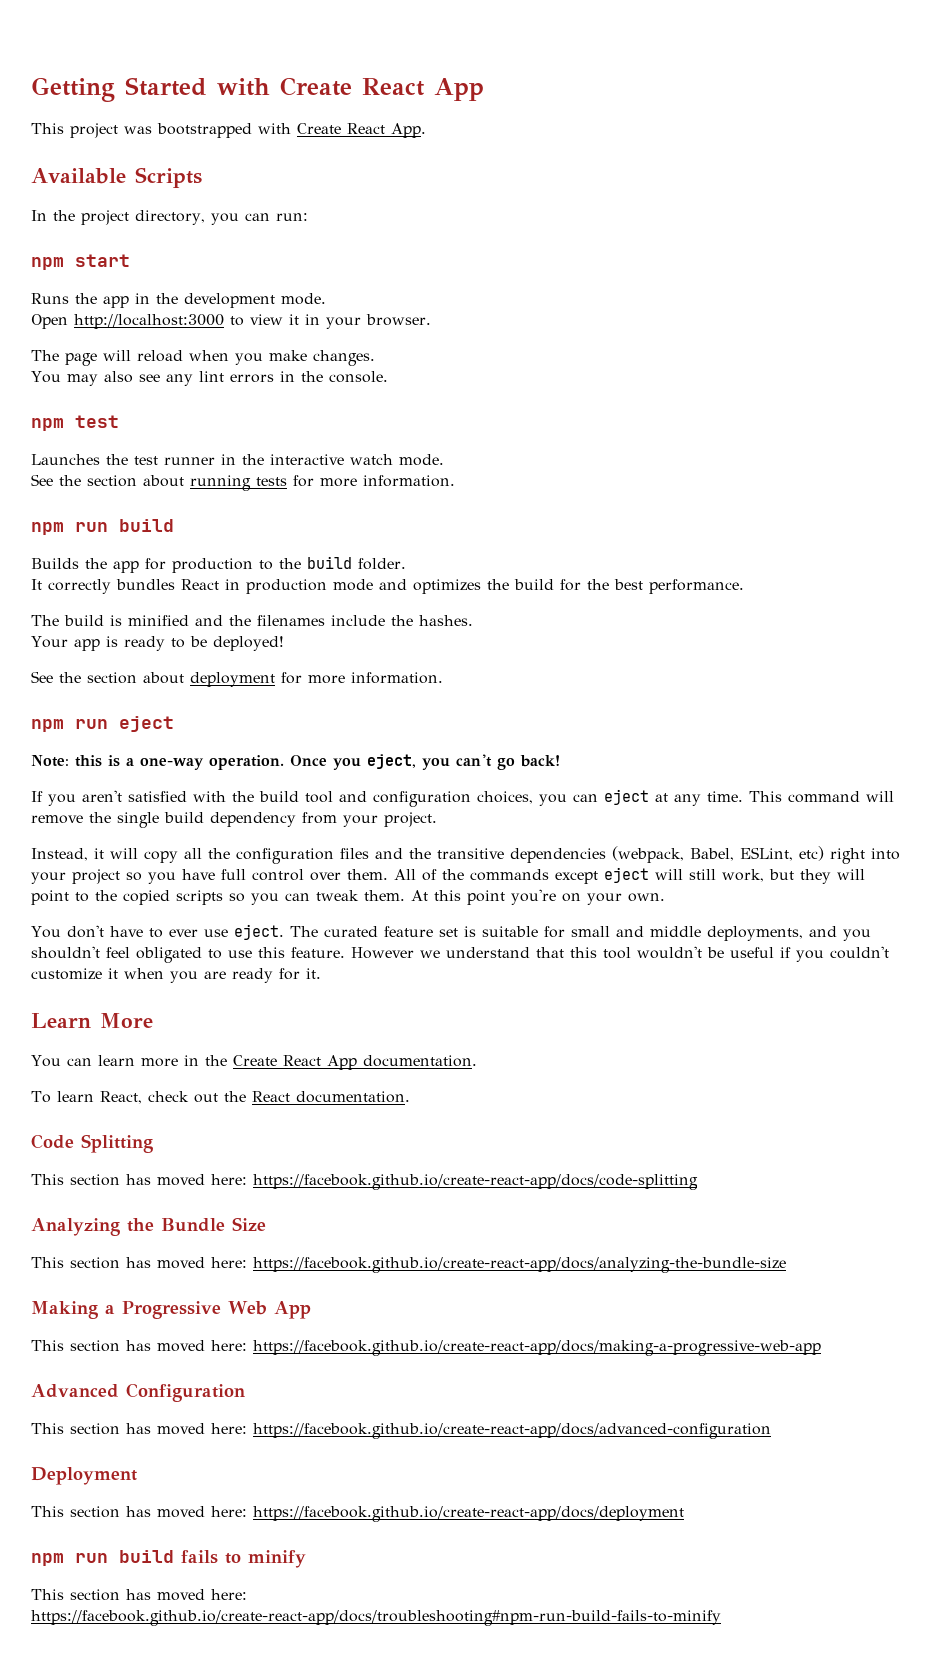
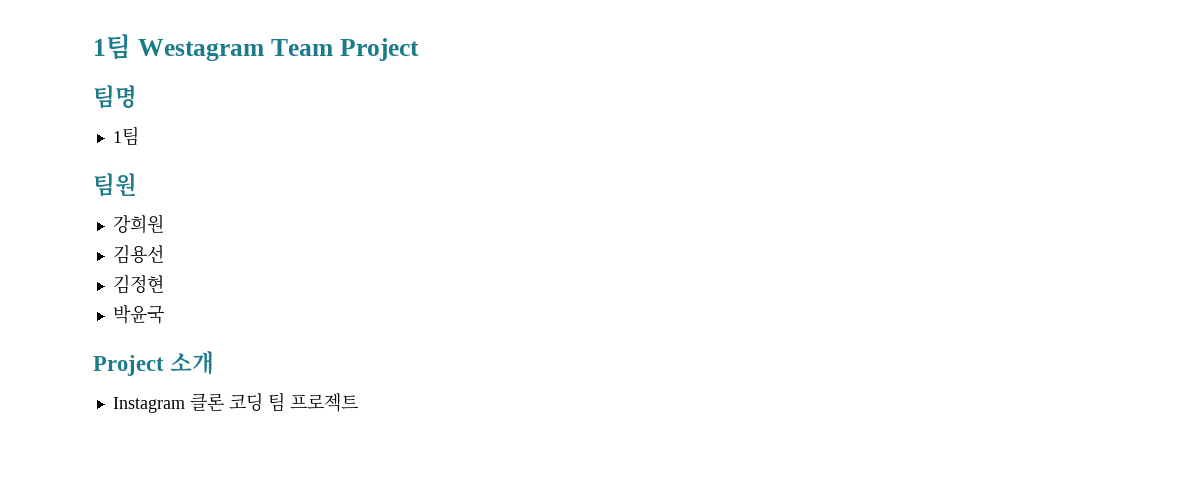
- Getting Started with Create React App
- This project was bootstrapped with Create React App.
- Available Scripts
- In the project directory, you can run:
- npm start
- Runs the app in the development mode.
- Open http://localhost:3000 to view it in your browser.
- The page will reload when you make changes.
- You may also see any lint errors in the console.
- npm test
- Launches the test runner in the interactive watch mode.
- See the section about running tests for more information.
- npm run build
- Builds the app for production to the build folder.
- It correctly bundles React in production mode and optimizes the build for the best performance.
- The build is minified and the filenames include the hashes.
- Your app is ready to be deployed!
- See the section about deployment for more information.
- npm run eject
- Note: this is a one-way operation. Once you eject, you can't go back!
- If you aren't satisfied with the build tool and configuration choices, you can eject at any time. This command will remove the single build dependency from your project.
- Instead, it will copy all the configuration files and the transitive dependencies (webpack, Babel, ESLint, etc) right into your project so you have full control over them. All of the commands except eject will still work, but they will point to the copied scripts so you can tweak them. At this point you're on your own.
- You don't have to ever use eject. The curated feature set is suitable for small and middle deployments, and you shouldn't feel obligated to use this feature. However we understand that this tool wouldn't be useful if you couldn't customize it when you are ready for it.
- Learn More
- You can learn more in the Create React App documentation.
- To learn React, check out the React documentation.
- Code Splitting
- This section has moved here: https://facebook.github.io/create-react-app/docs/code-splitting
- Analyzing the Bundle Size
- This section has moved here: https://facebook.github.io/create-react-app/docs/analyzing-the-bundle-size
- Making a Progressive Web App
- This section has moved here: https://facebook.github.io/create-react-app/docs/making-a-progressive-web-app
- Advanced Configuration
- This section has moved here: https://facebook.github.io/create-react-app/docs/advanced-configuration
- Deployment
- This section has moved here: https://facebook.github.io/create-react-app/docs/deployment
- npm run build fails to minify
- This section has moved here: https://facebook.github.io/create-react-app/docs/troubleshooting#npm-run-build-fails-to-minify
+ 1팀 Westagram Team Project
+ 팀명
+ 1팀
+ 팀원
+ 강희원
+ 김용선
+ 김정현
+ 박윤국
+ Project 소개
+ Instagram 클론 코딩 팀 프로젝트

